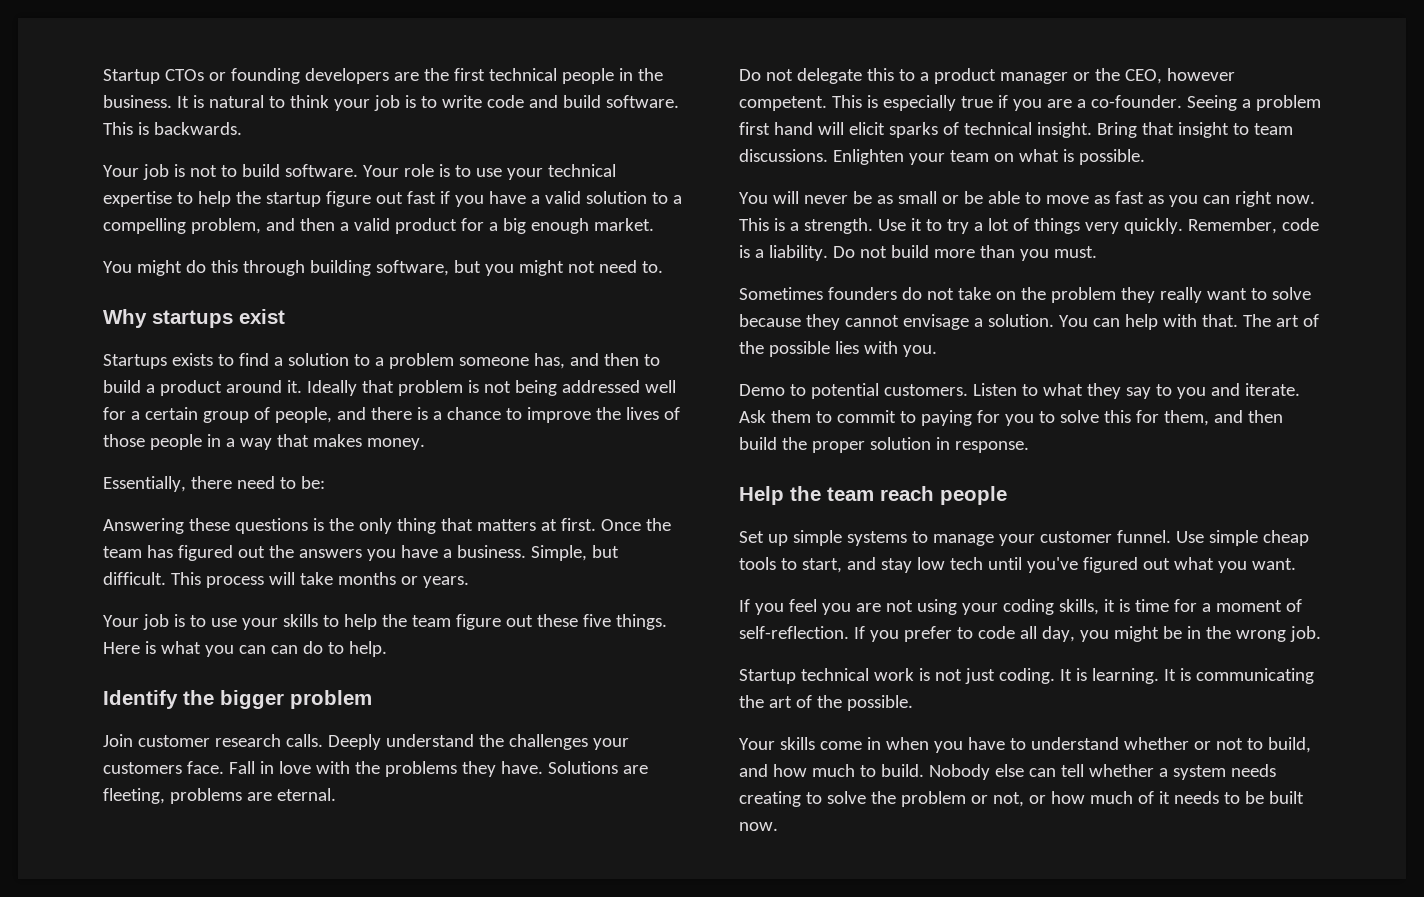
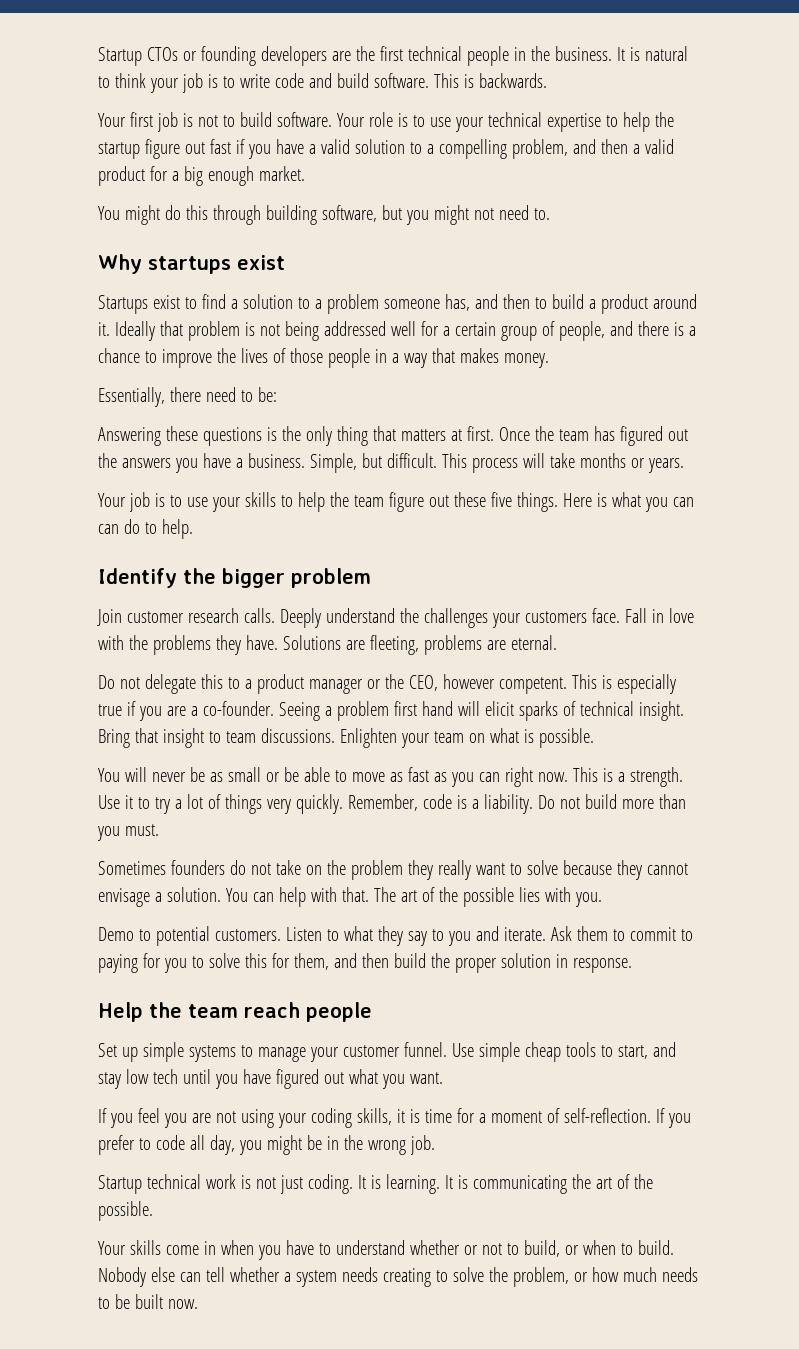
- Your job is not to build software.
+ Your first job is not to build software.
- Startups exists to find a solution to a problem someone has, and then to build a product around it.
+ Startups exist to find a solution to a problem someone has, and then to build a product around it.
- Use simple cheap tools to start, and stay low tech until you've figured out what you want.
+ Use simple cheap tools to start, and stay low tech until you have figured out what you want.
- Your skills come in when you have to understand whether or not to build, and how much to build.
+ Your skills come in when you have to understand whether or not to build, or when to build.
- Nobody else can tell whether a system needs creating to solve the problem or not, or how much of it needs to be built now.
+ Nobody else can tell whether a system needs creating to solve the problem, or how much needs to be built now.

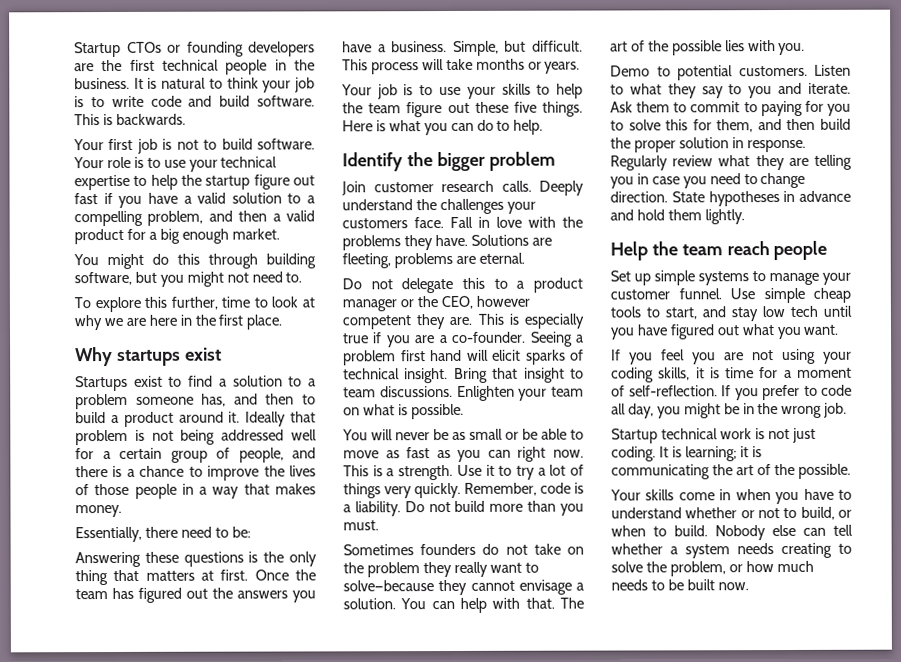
+ To explore this further, time to look at why we are here in the first place.
- Here is what you can can do to help.
+ Here is what you can do to help.
- Do not delegate this to a product manager or the CEO, however competent.
+ Do not delegate this to a product manager or the CEO, however competent they are.
- Sometimes founders do not take on the problem they really want to solve because they cannot envisage a solution.
+ Sometimes founders do not take on the problem they really want to solve—because they cannot envisage a solution.
+ Regularly review what they are telling you in case you need to change direction. State hypotheses in advance and hold them lightly.
- It is learning. It is communicating the art of the possible.
+ It is learning; it is communicating the art of the possible.

